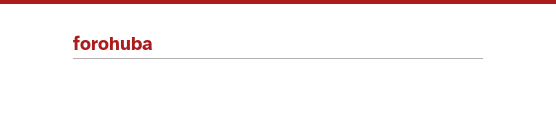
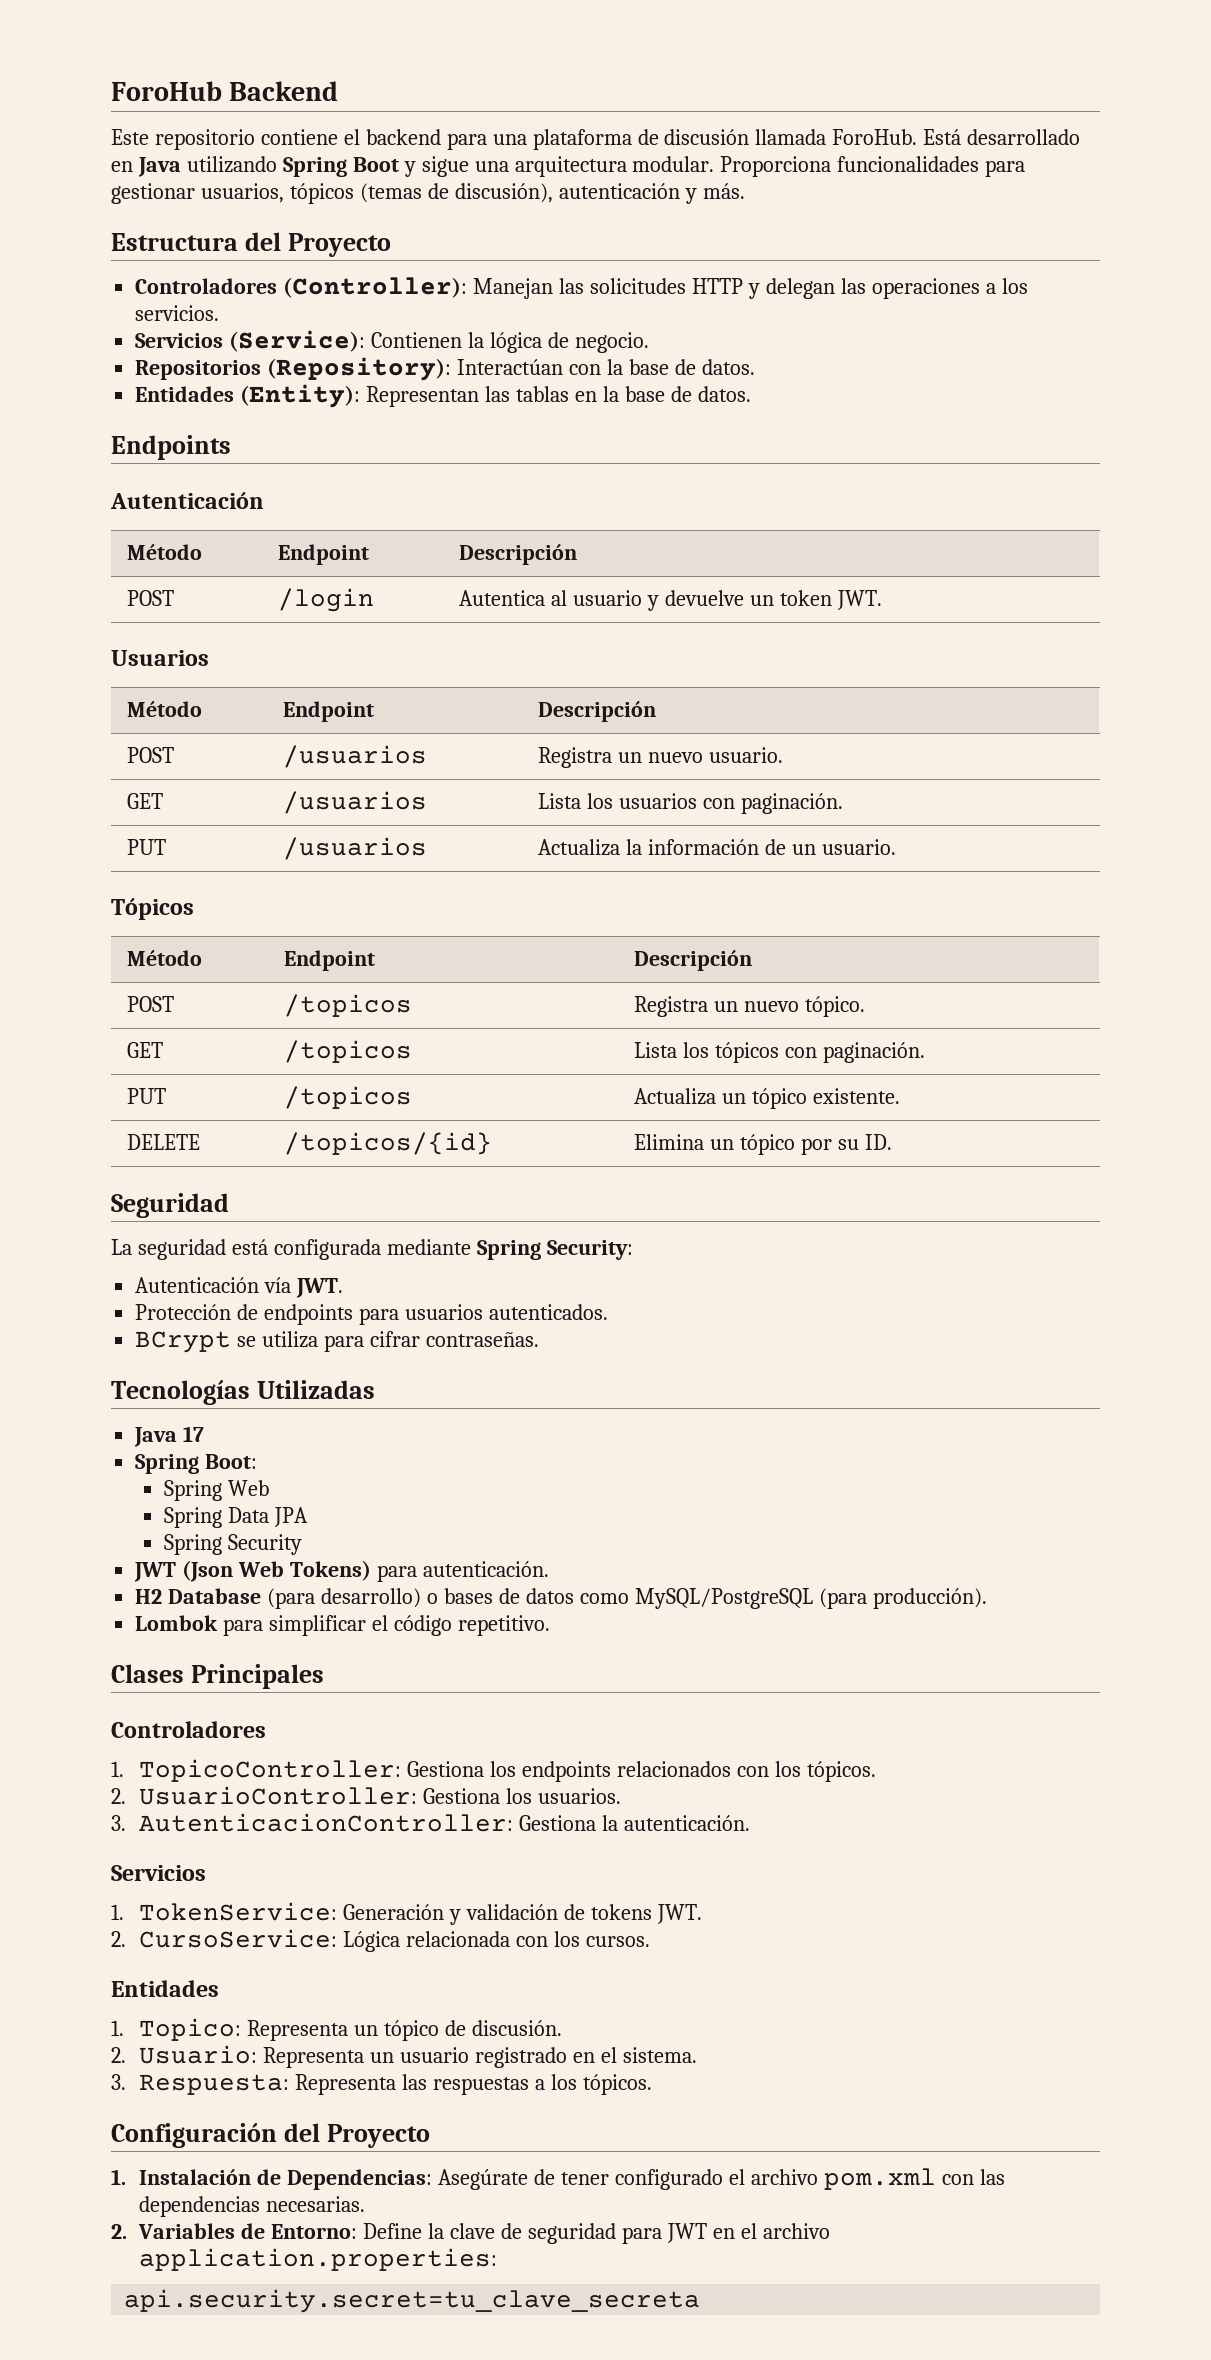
- forohuba
+ ForoHub Backend
+ Este repositorio contiene el backend para una plataforma de discusión llamada ForoHub. Está desarrollado en Java utilizando Spring Boot y sigue una arquitectura modular. Proporciona funcionalidades para gestionar usuarios, tópicos (temas de discusión), autenticación y más.
+ Estructura del Proyecto
+ Controladores (Controller): Manejan las solicitudes HTTP y delegan las operaciones a los servicios.
+ Servicios (Service): Contienen la lógica de negocio.
+ Repositorios (Repository): Interactúan con la base de datos.
+ Entidades (Entity): Representan las tablas en la base de datos.
+ Endpoints
+ Autenticación
+ Método | Endpoint | Descripción
+ POST | /login | Autentica al usuario y devuelve un token JWT.
+ Usuarios
+ Método | Endpoint | Descripción
+ POST | /usuarios | Registra un nuevo usuario.
+ GET | /usuarios | Lista los usuarios con paginación.
+ PUT | /usuarios | Actualiza la información de un usuario.
+ Tópicos
+ Método | Endpoint | Descripción
+ POST | /topicos | Registra un nuevo tópico.
+ GET | /topicos | Lista los tópicos con paginación.
+ PUT | /topicos | Actualiza un tópico existente.
+ DELETE | /topicos/{id} | Elimina un tópico por su ID.
+ Seguridad
+ La seguridad está configurada mediante Spring Security:
+ Autenticación vía JWT.
+ Protección de endpoints para usuarios autenticados.
+ BCrypt se utiliza para cifrar contraseñas.
+ Tecnologías Utilizadas
+ Java 17
+ Spring Boot:
+ Spring Web
+ Spring Data JPA
+ Spring Security
+ JWT (Json Web Tokens) para autenticación.
+ H2 Database (para desarrollo) o bases de datos como MySQL/PostgreSQL (para producción).
+ Lombok para simplificar el código repetitivo.
+ Clases Principales
+ Controladores
+ 1. TopicoController: Gestiona los endpoints relacionados con los tópicos.
+ 2. UsuarioController: Gestiona los usuarios.
+ 3. AutenticacionController: Gestiona la autenticación.
+ Servicios
+ 1. TokenService: Generación y validación de tokens JWT.
+ 2. CursoService: Lógica relacionada con los cursos.
+ Entidades
+ 1. Topico: Representa un tópico de discusión.
+ 2. Usuario: Representa un usuario registrado en el sistema.
+ 3. Respuesta: Representa las respuestas a los tópicos.
+ Configuración del Proyecto
+ 1. Instalación de Dependencias: Asegúrate de tener configurado el archivo pom.xml con las dependencias necesarias.
+ 2. Variables de Entorno: Define la clave de seguridad para JWT en el archivo application.properties:
+ api.security.secret=tu_clave_secreta

